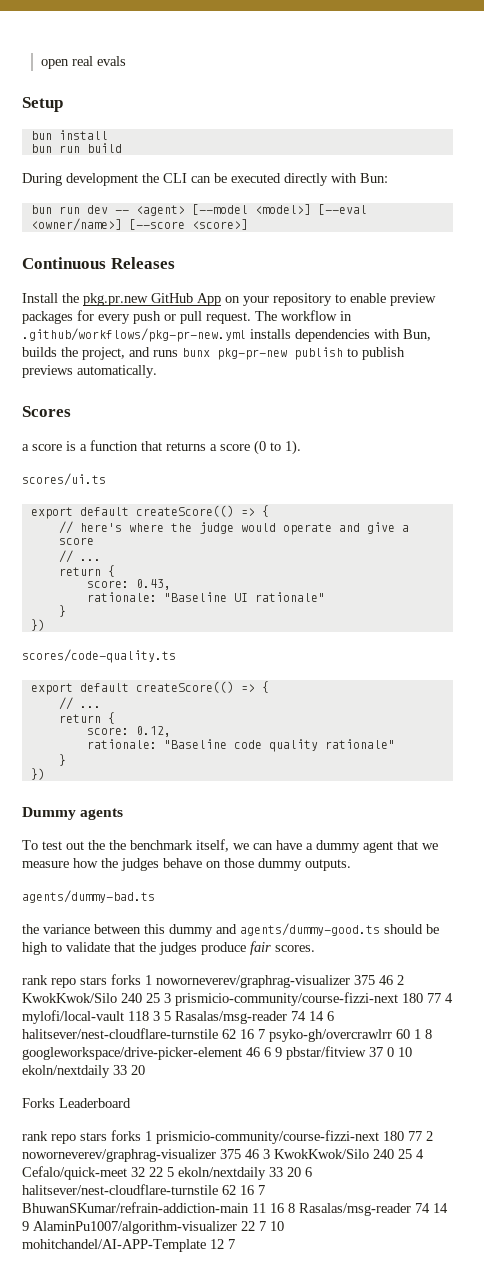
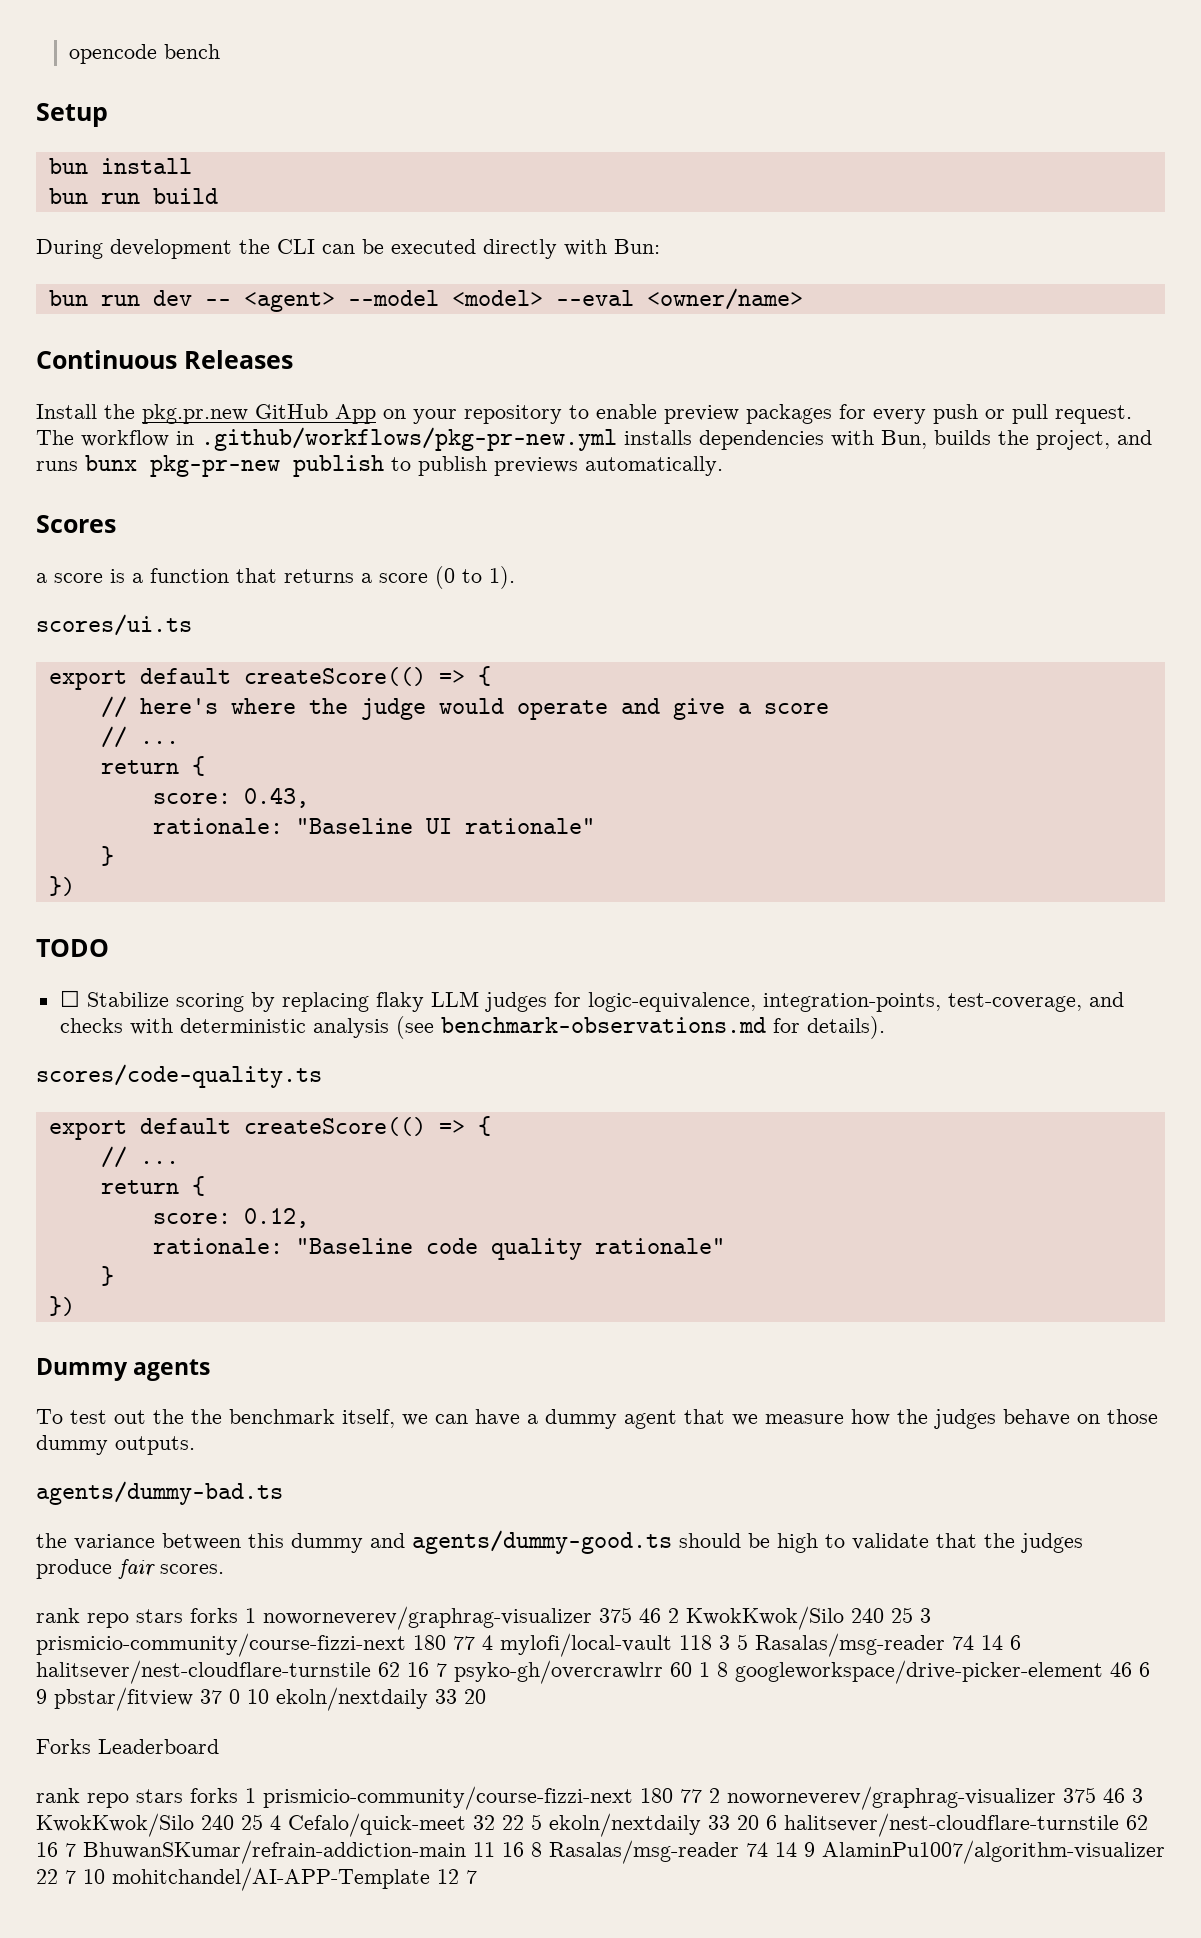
- open real evals
+ opencode bench
- bun run dev -- <agent> [--model <model>] [--eval <owner/name>] [--score <score>]
+ bun run dev -- <agent> --model <model> --eval <owner/name>
+ TODO
+ ☐ Stabilize scoring by replacing flaky LLM judges for logic-equivalence, integration-points, test-coverage, and checks with deterministic analysis (see benchmark-observations.md for details).

